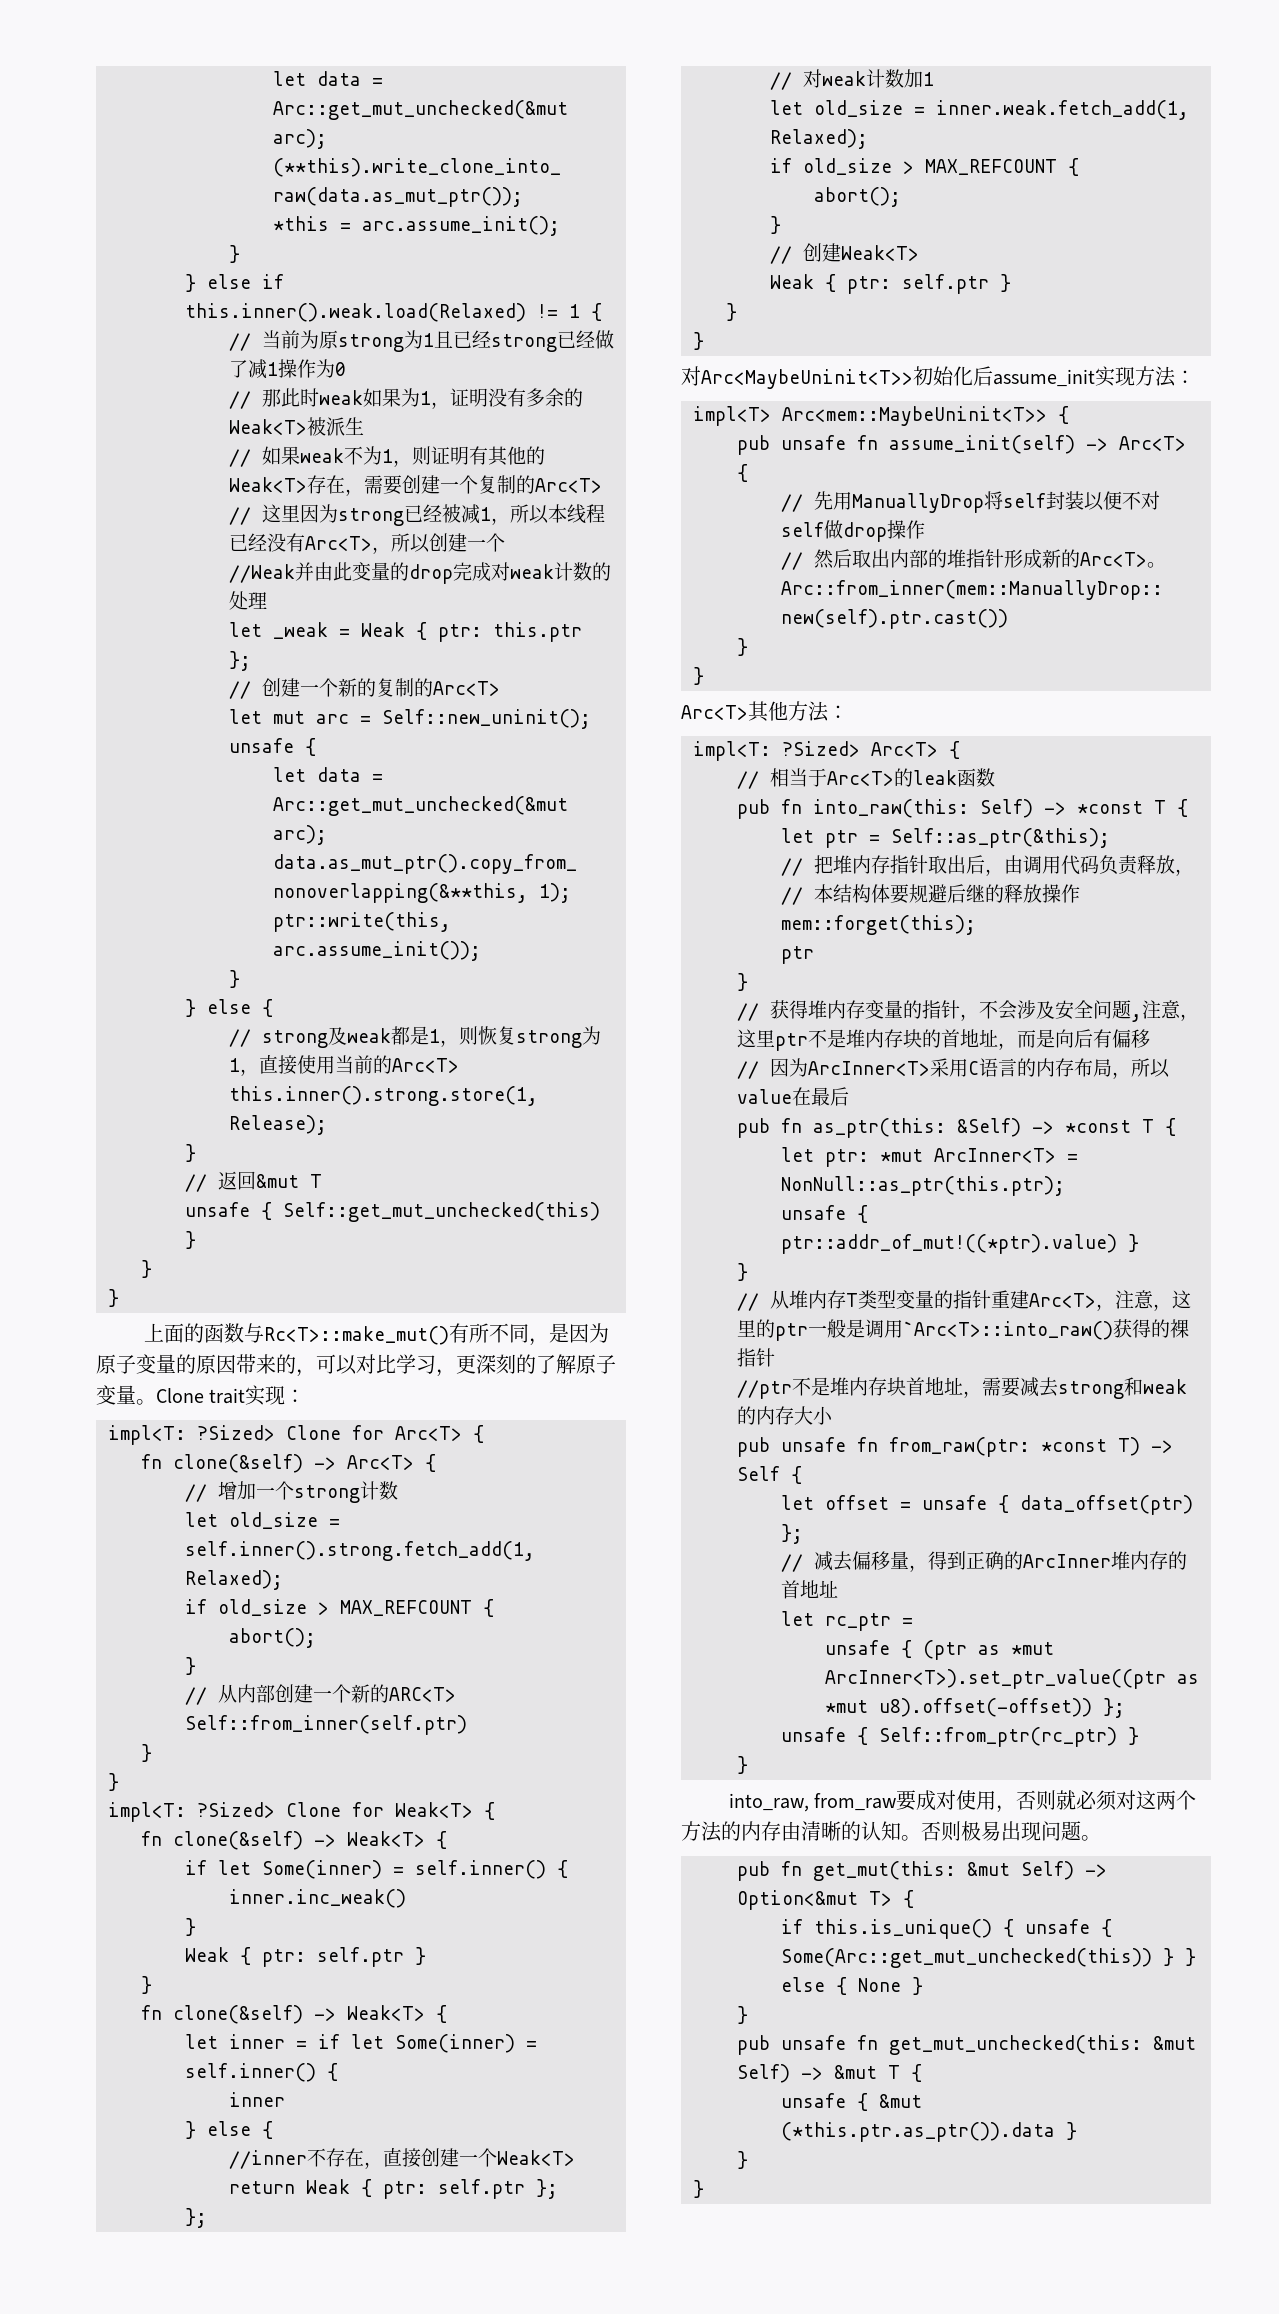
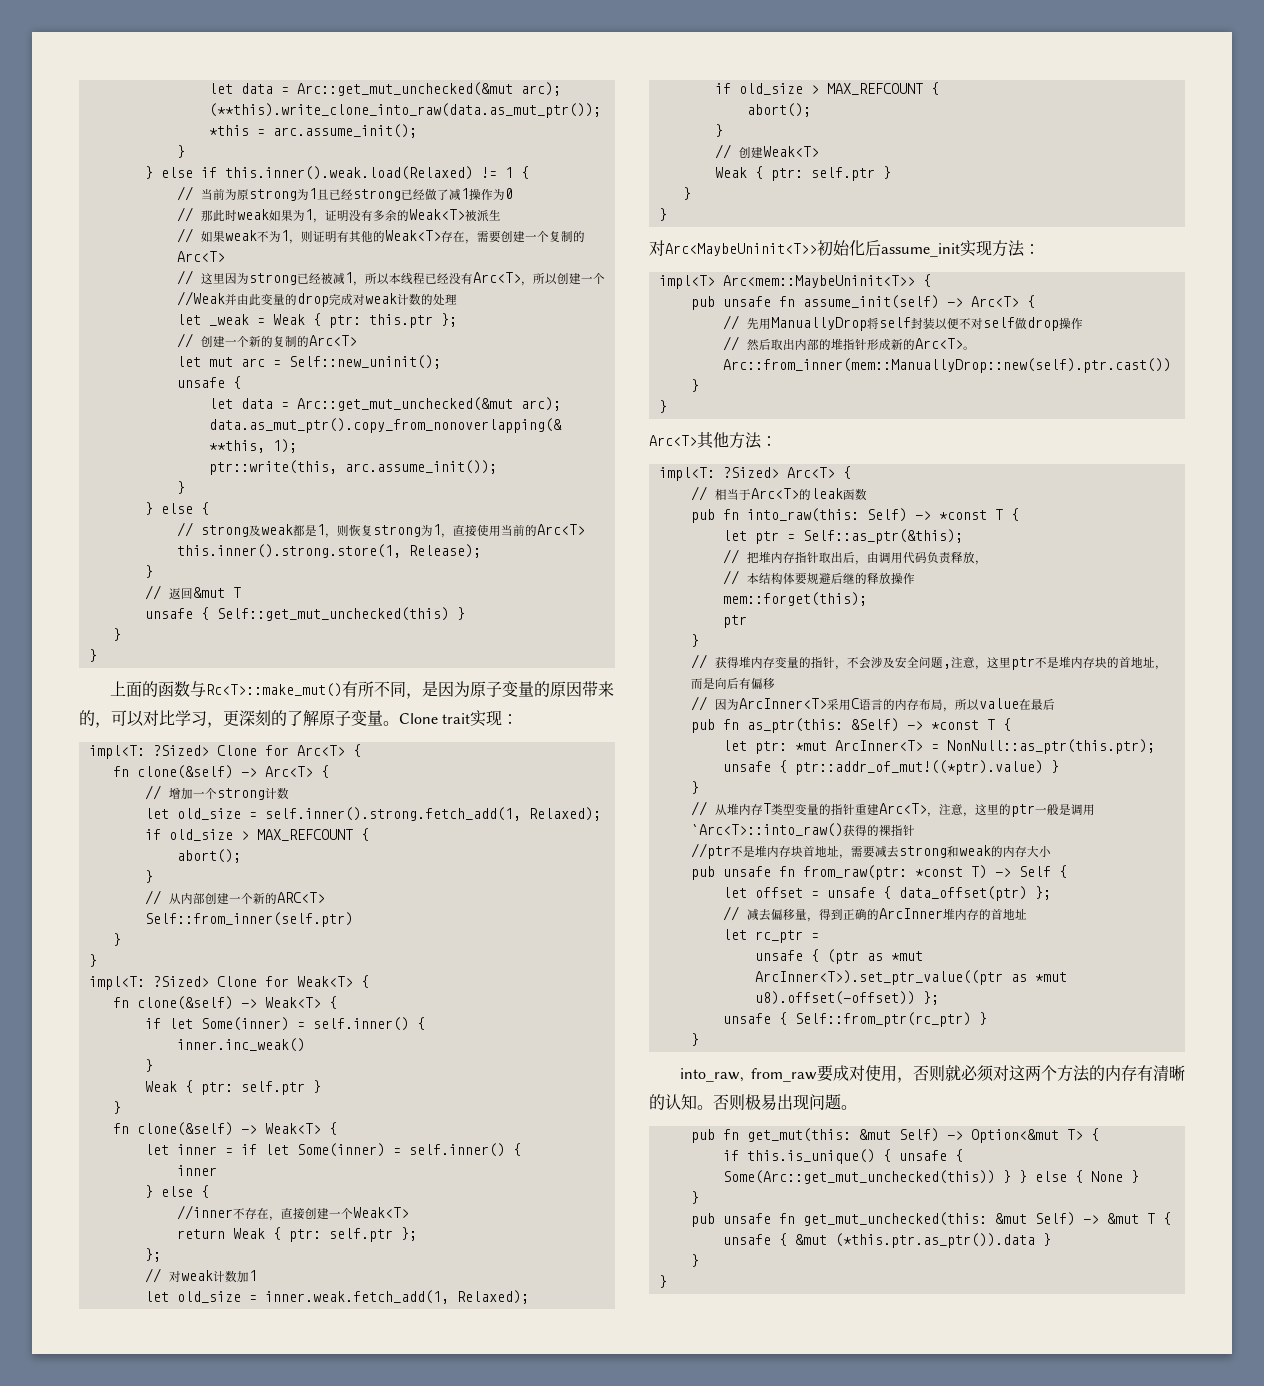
- into_raw, from_raw要成对使用，否则就必须对这两个方法的内存由清晰的认知。
+ into_raw, from_raw要成对使用，否则就必须对这两个方法的内存有清晰的认知。

